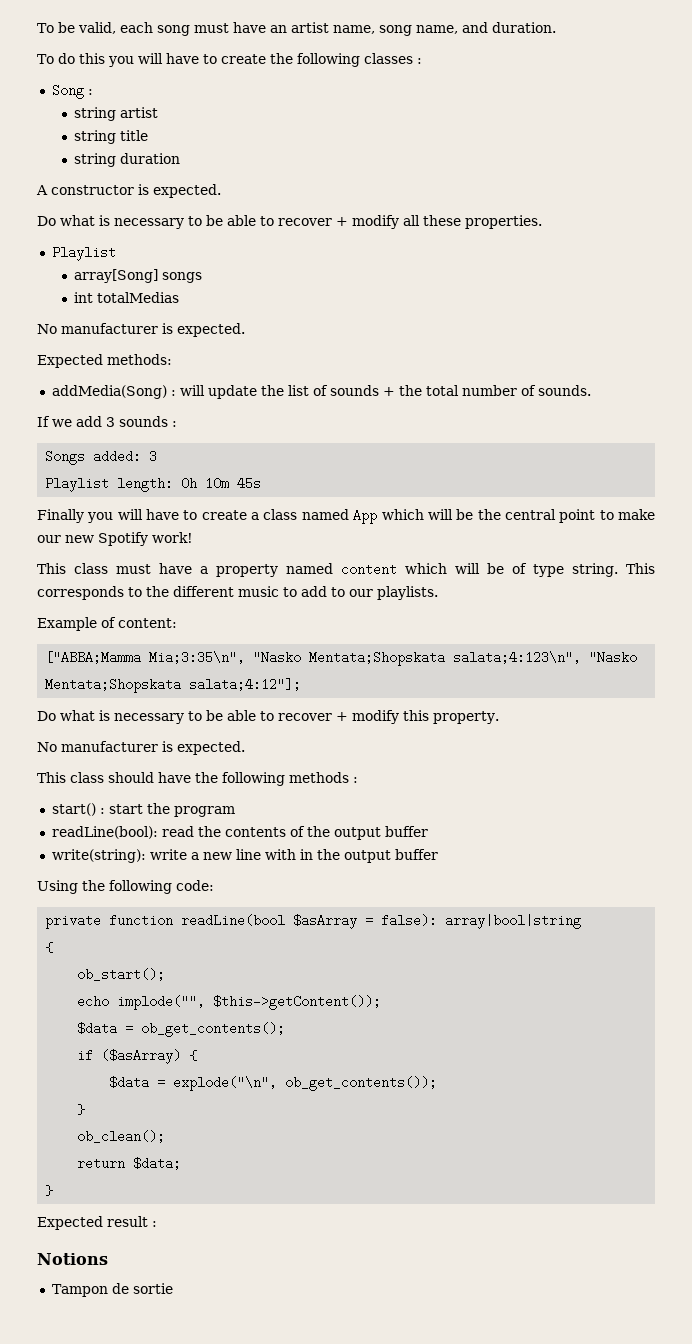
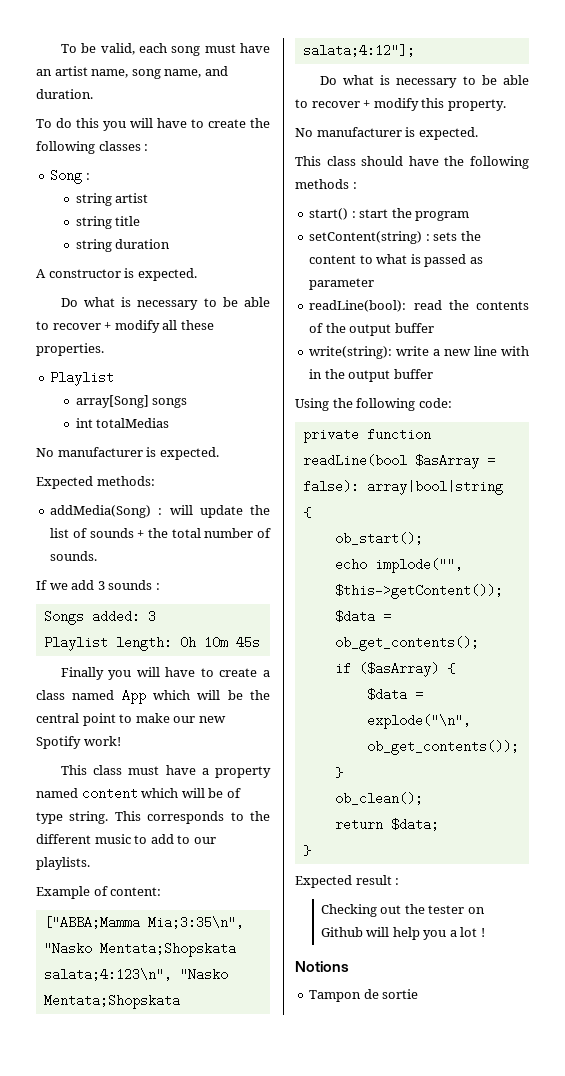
+ setContent(string) : sets the content to what is passed as parameter
+ Checking out the tester on Github will help you a lot !

